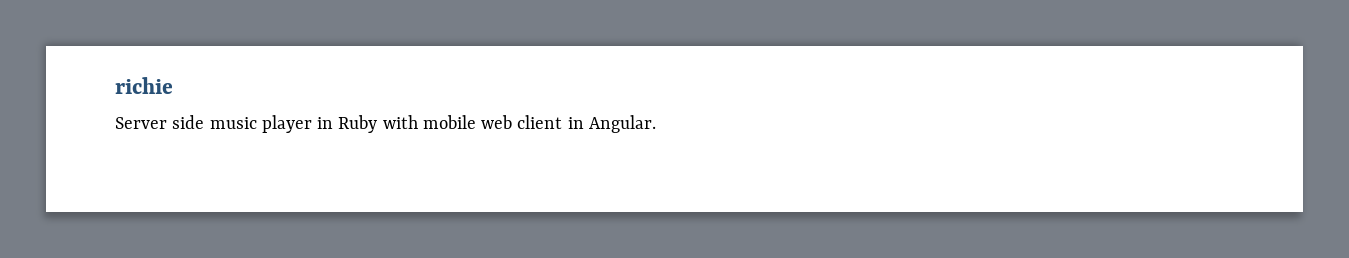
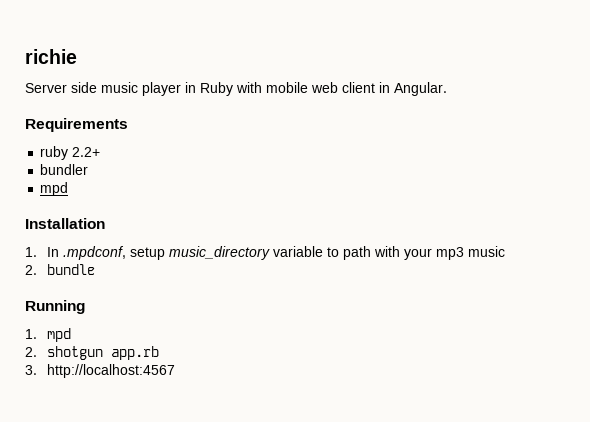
+ Requirements
+ ruby 2.2+
+ bundler
+ mpd
+ Installation
+ 1. In .mpdconf, setup music_directory variable to path with your mp3 music
+ 2. bundle
+ Running
+ 1. mpd
+ 2. shotgun app.rb
+ 3. http://localhost:4567

